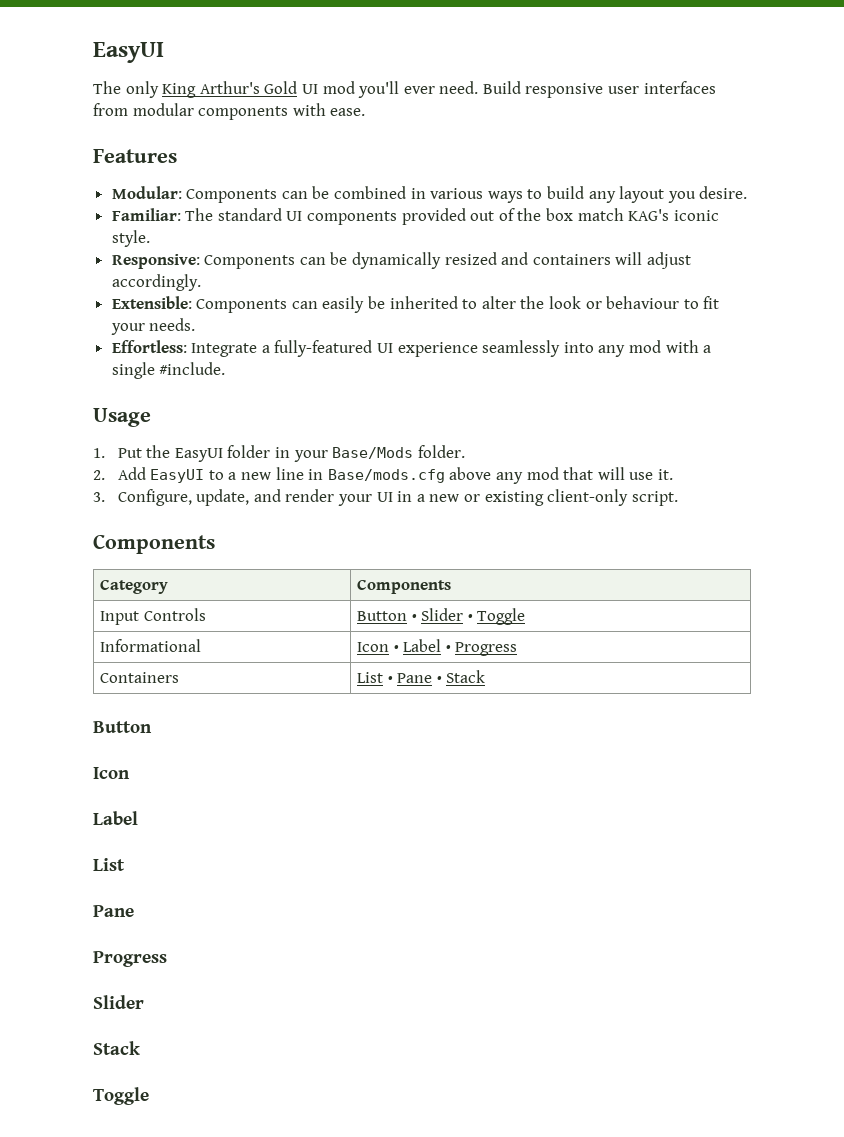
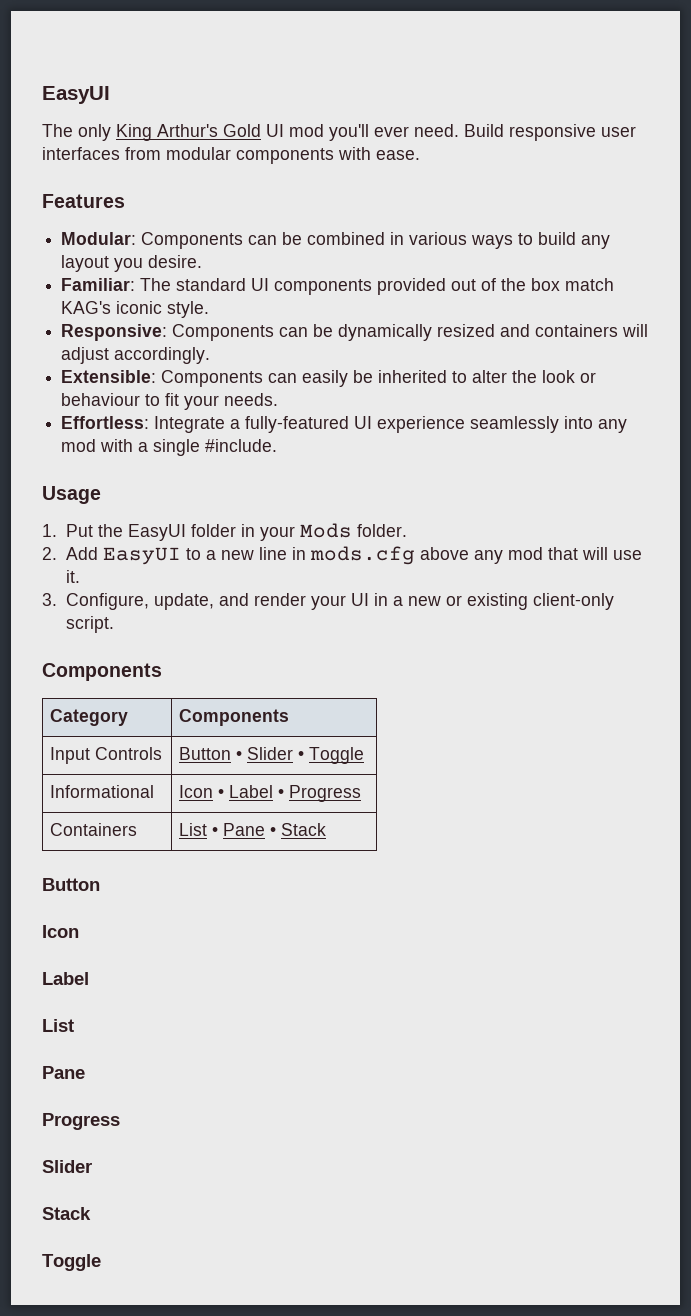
- 1. Put the EasyUI folder in your Base/Mods folder.
+ 1. Put the EasyUI folder in your Mods folder.
- 2. Add EasyUI to a new line in Base/mods.cfg above any mod that will use it.
+ 2. Add EasyUI to a new line in mods.cfg above any mod that will use it.

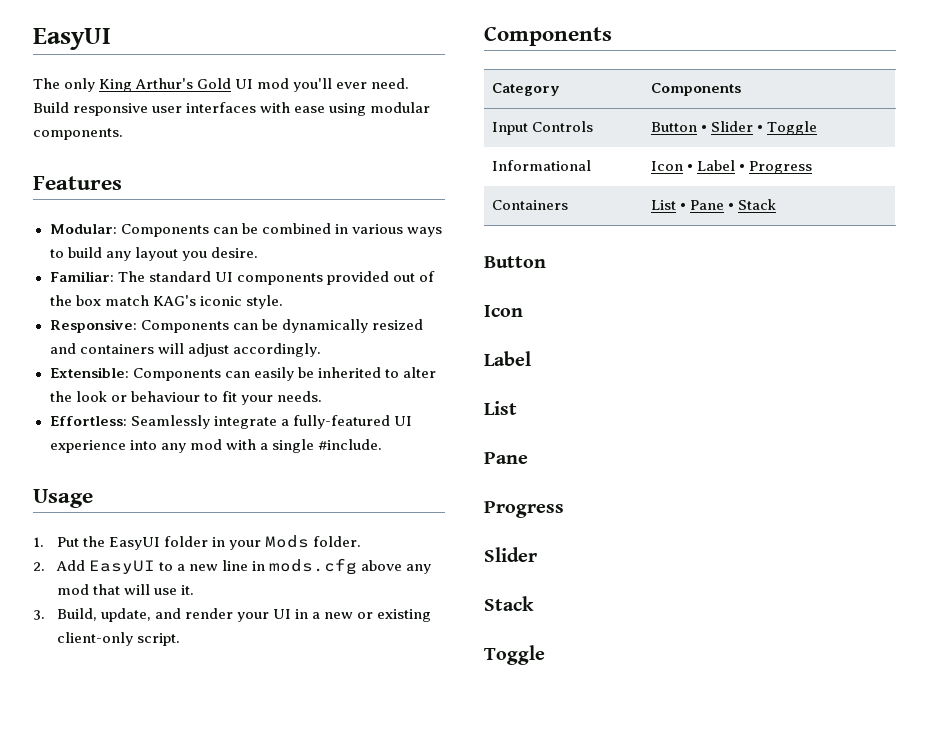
- Build responsive user interfaces from modular components with ease.
+ Build responsive user interfaces with ease using modular components.
- Effortless: Integrate a fully-featured UI experience seamlessly into any mod with a single #include.
+ Effortless: Seamlessly integrate a fully-featured UI experience into any mod with a single #include.
- 3. Configure, update, and render your UI in a new or existing client-only script.
+ 3. Build, update, and render your UI in a new or existing client-only script.

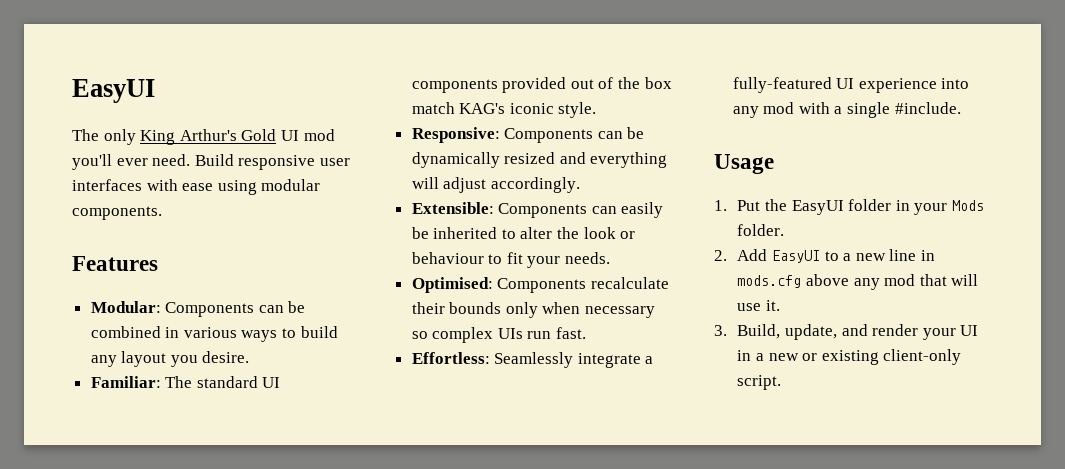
- Responsive: Components can be dynamically resized and containers will adjust accordingly.
+ Responsive: Components can be dynamically resized and everything will adjust accordingly.
+ Optimised: Components recalculate their bounds only when necessary so complex UIs run fast.
  3. Build, update, and render your UI in a new or existing client-only script.
- Components
- Category | Components
- Input Controls | Button • Slider • Toggle
- Informational | Icon • Label • Progress
- Containers | List • Pane • Stack
- Button
- Icon
- Label
- List
- Pane
- Progress
- Slider
- Stack
- Toggle

